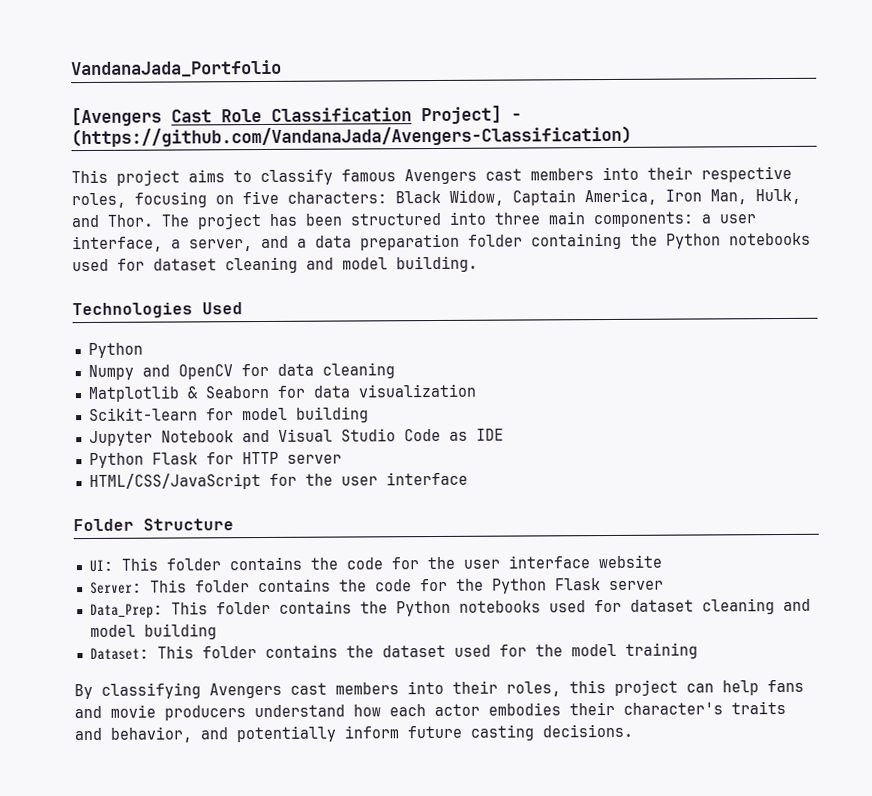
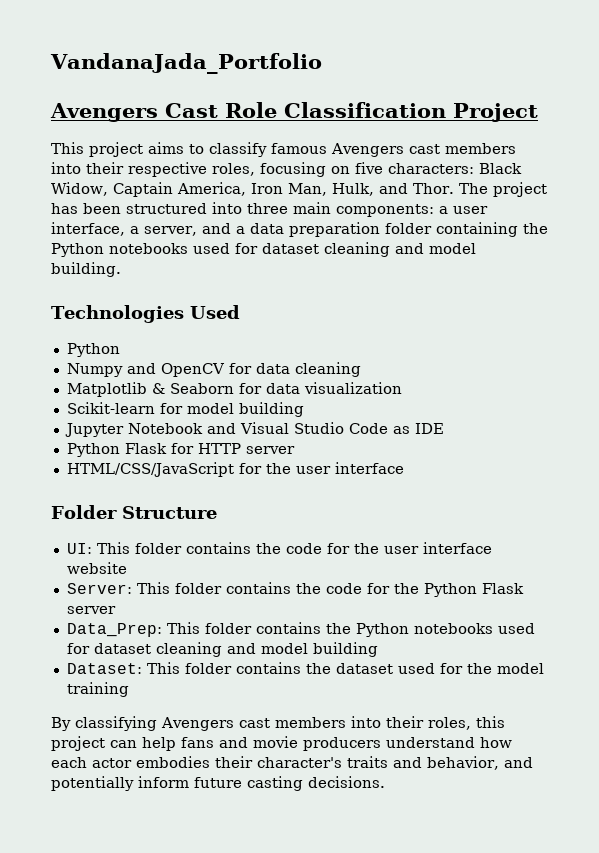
- [Avengers Cast Role Classification Project] - (https://github.com/VandanaJada/Avengers-Classification)
+ Avengers Cast Role Classification Project

